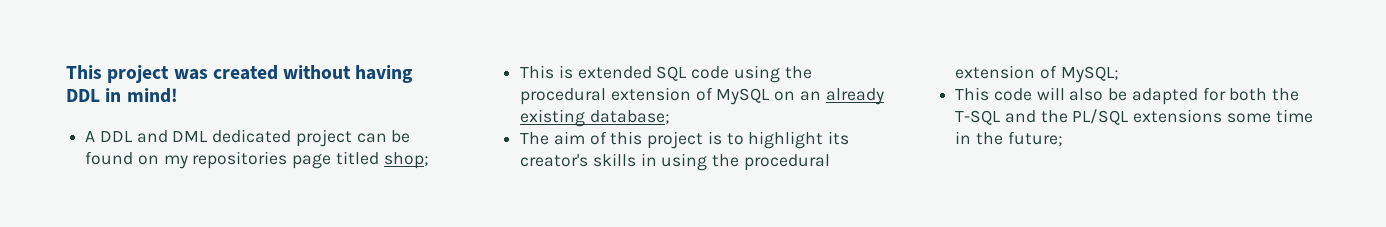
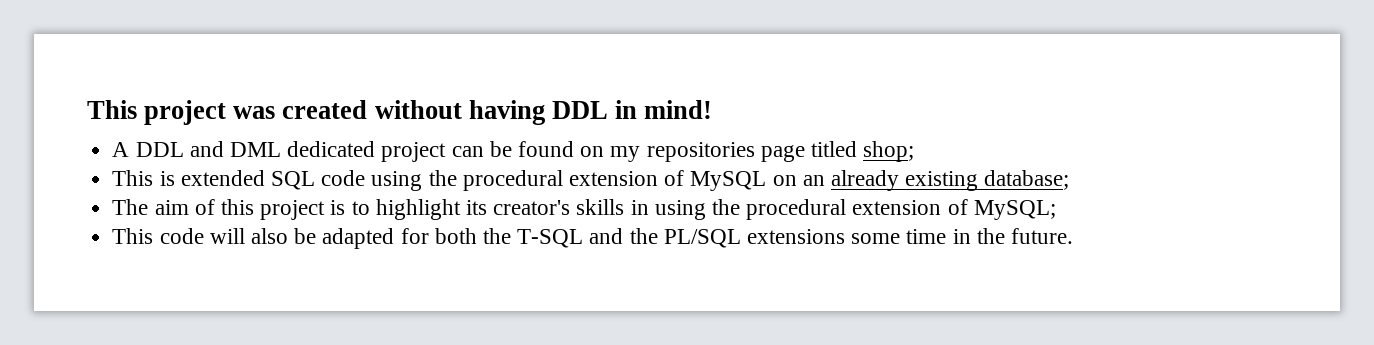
- This code will also be adapted for both the T-SQL and the PL/SQL extensions some time in the future;
+ This code will also be adapted for both the T-SQL and the PL/SQL extensions some time in the future.

